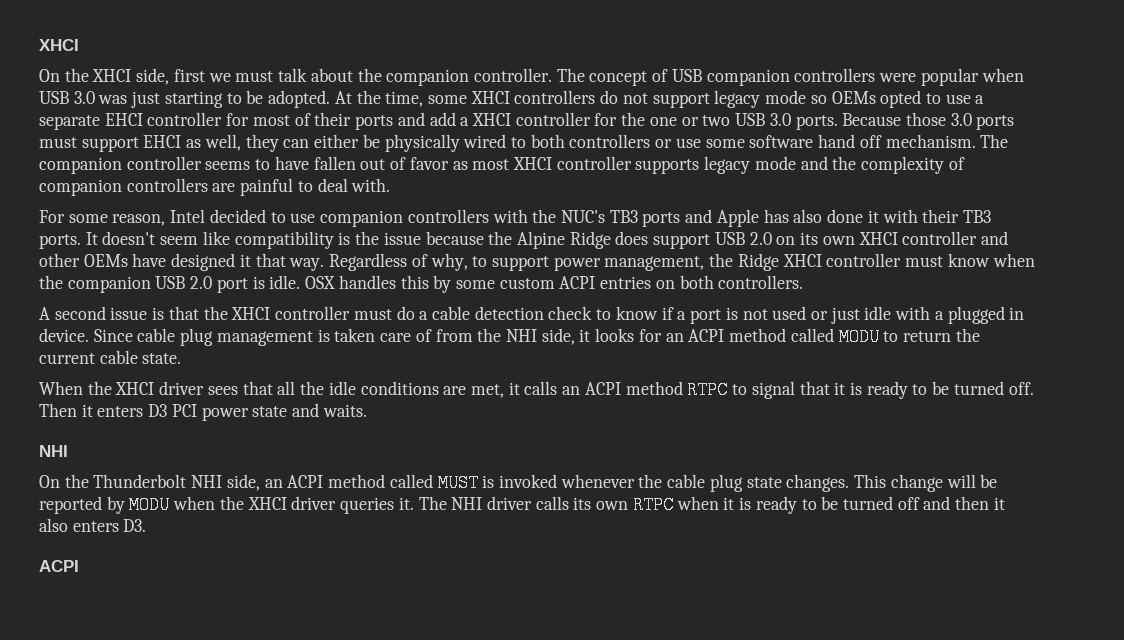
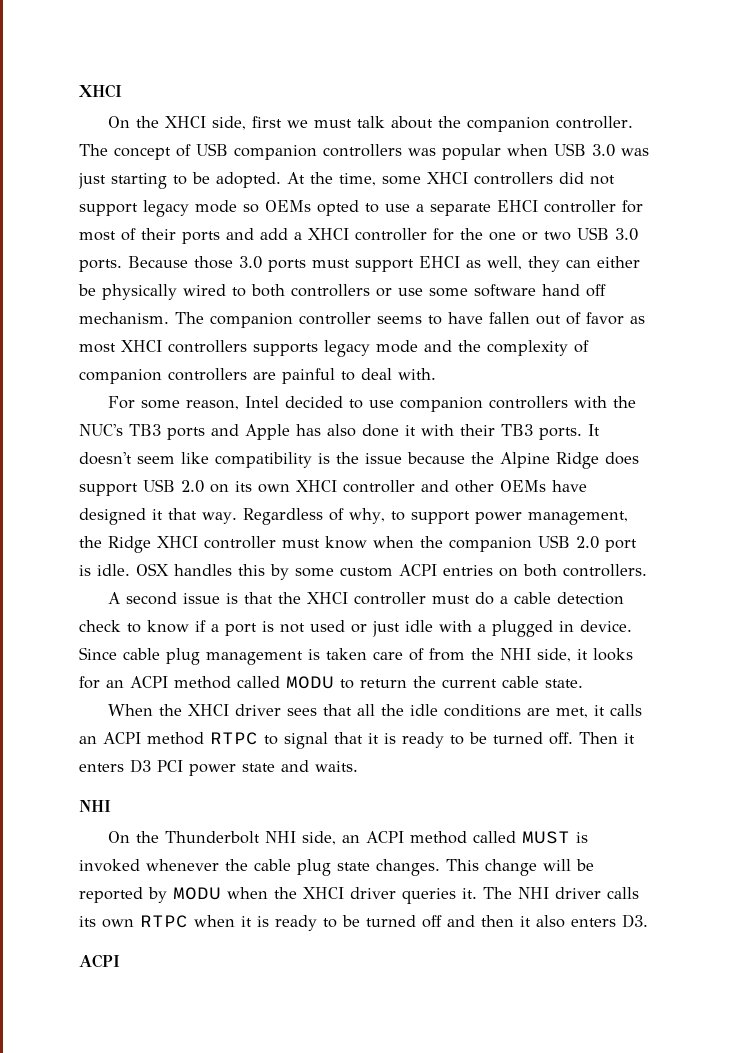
- The concept of USB companion controllers were popular when USB 3.0 was just starting to be adopted.
+ The concept of USB companion controllers was popular when USB 3.0 was just starting to be adopted.
- At the time, some XHCI controllers do not support legacy mode so OEMs opted to use a separate EHCI controller for most of their ports and add a XHCI controller for the one or two USB 3.0 ports.
+ At the time, some XHCI controllers did not support legacy mode so OEMs opted to use a separate EHCI controller for most of their ports and add a XHCI controller for the one or two USB 3.0 ports.
- The companion controller seems to have fallen out of favor as most XHCI controller supports legacy mode and the complexity of companion controllers are painful to deal with.
+ The companion controller seems to have fallen out of favor as most XHCI controllers supports legacy mode and the complexity of companion controllers are painful to deal with.

